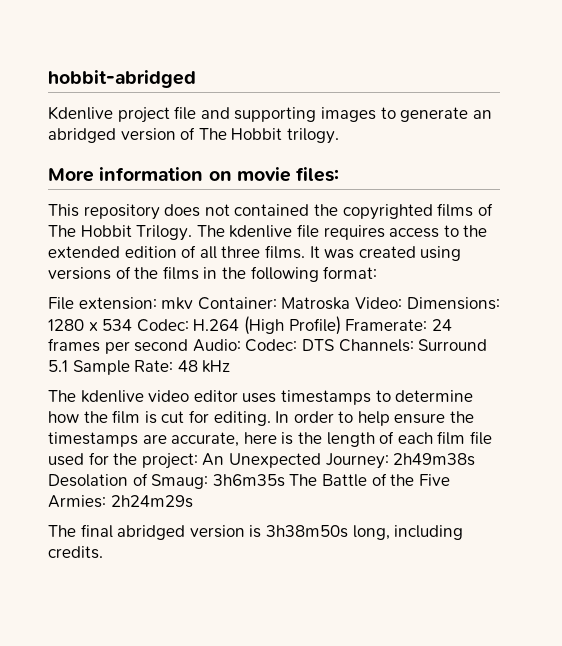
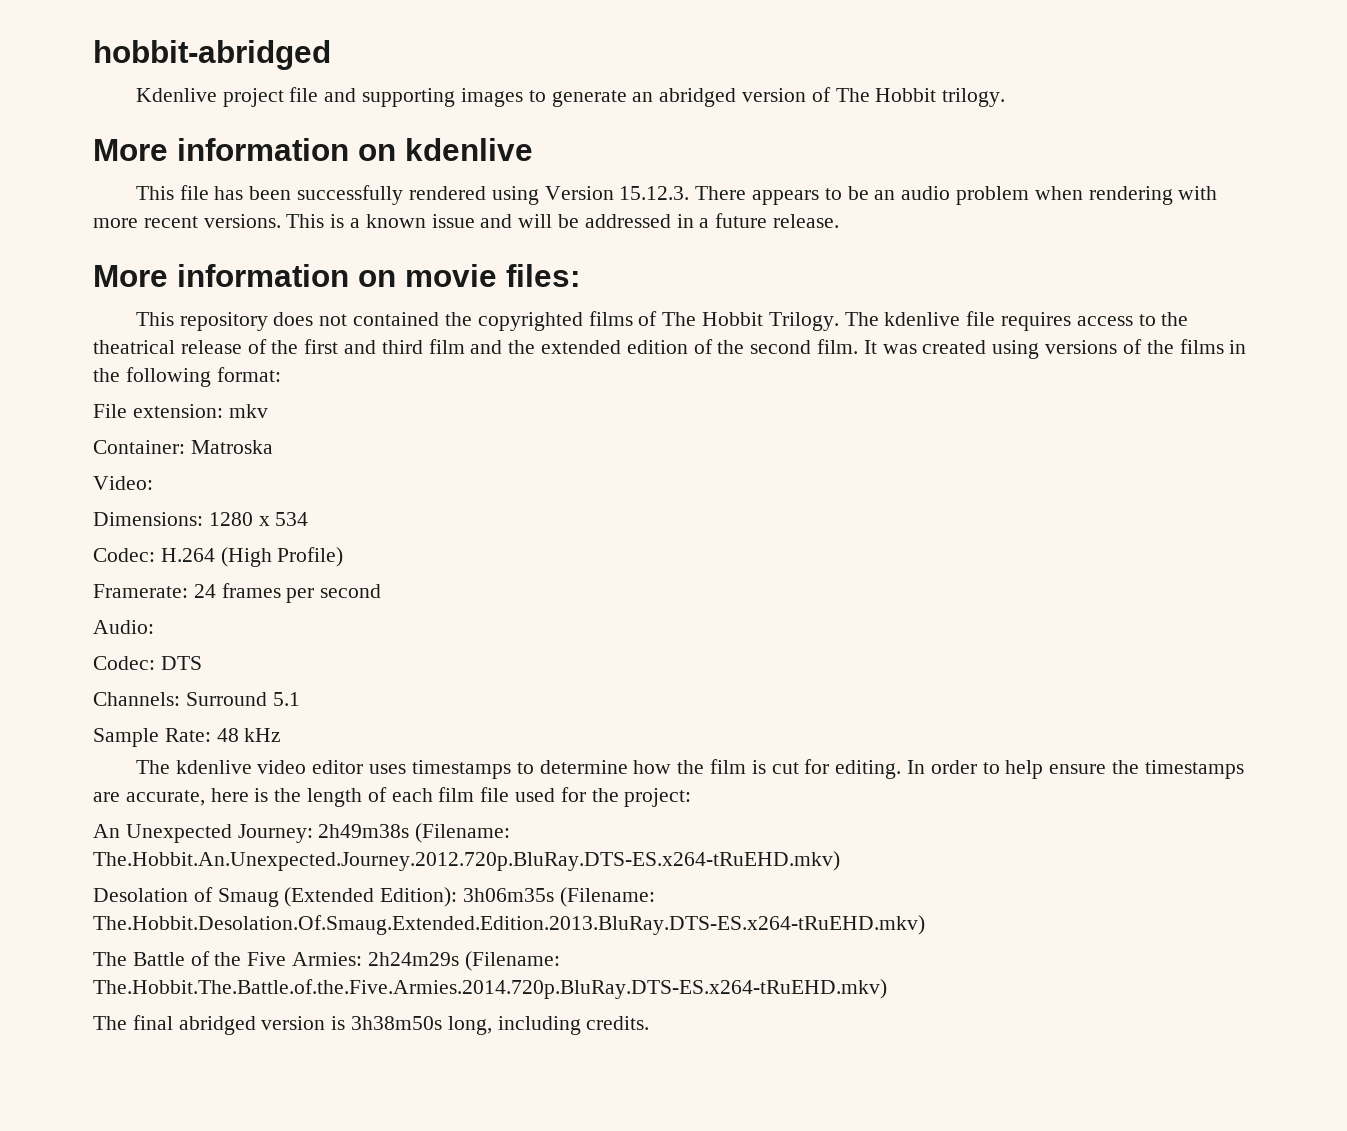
+ More information on kdenlive
+ This file has been successfully rendered using Version 15.12.3. There appears to be an audio problem when rendering with more recent versions. This is a known issue and will be addressed in a future release.
- The kdenlive file requires access to the extended edition of all three films.
+ The kdenlive file requires access to the theatrical release of the first and third film and the extended edition of the second film.
- File extension: mkv Container: Matroska Video: Dimensions: 1280 x 534 Codec: H.264 (High Profile) Framerate: 24 frames per second Audio: Codec: DTS Channels: Surround 5.1 Sample Rate: 48 kHz
+ File extension: mkv
+ Container: Matroska
+ Video:
+ Dimensions: 1280 x 534
+ Codec: H.264 (High Profile)
+ Framerate: 24 frames per second
+ Audio:
+ Codec: DTS
+ Channels: Surround 5.1
+ Sample Rate: 48 kHz
- In order to help ensure the timestamps are accurate, here is the length of each film file used for the project: An Unexpected Journey: 2h49m38s Desolation of Smaug: 3h6m35s The Battle of the Five Armies: 2h24m29s
+ In order to help ensure the timestamps are accurate, here is the length of each film file used for the project:
+ An Unexpected Journey: 2h49m38s (Filename: The.Hobbit.An.Unexpected.Journey.2012.720p.BluRay.DTS-ES.x264-tRuEHD.mkv)
+ Desolation of Smaug (Extended Edition): 3h06m35s (Filename: The.Hobbit.Desolation.Of.Smaug.Extended.Edition.2013.BluRay.DTS-ES.x264-tRuEHD.mkv)
+ The Battle of the Five Armies: 2h24m29s (Filename: The.Hobbit.The.Battle.of.the.Five.Armies.2014.720p.BluRay.DTS-ES.x264-tRuEHD.mkv)

